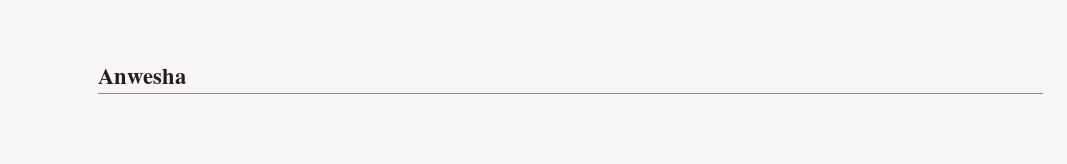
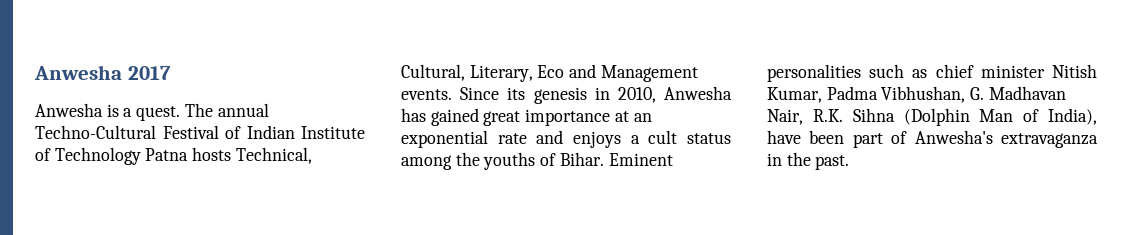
- Anwesha
+ Anwesha 2017
+ Anwesha is a quest. The annual Techno-Cultural Festival of Indian Institute of Technology Patna hosts Technical, Cultural, Literary, Eco and Management events. Since its genesis in 2010, Anwesha has gained great importance at an exponential rate and enjoys a cult status among the youths of Bihar. Eminent personalities such as chief minister Nitish Kumar, Padma Vibhushan, G. Madhavan Nair, R.K. Sihna (Dolphin Man of India), have been part of Anwesha's extravaganza in the past.

